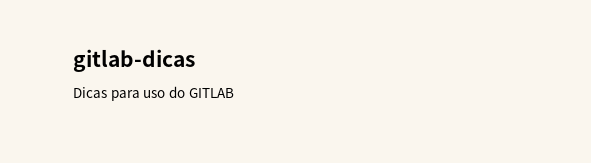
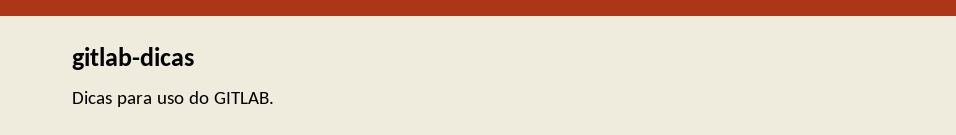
- Dicas para uso do GITLAB
+ Dicas para uso do GITLAB.

